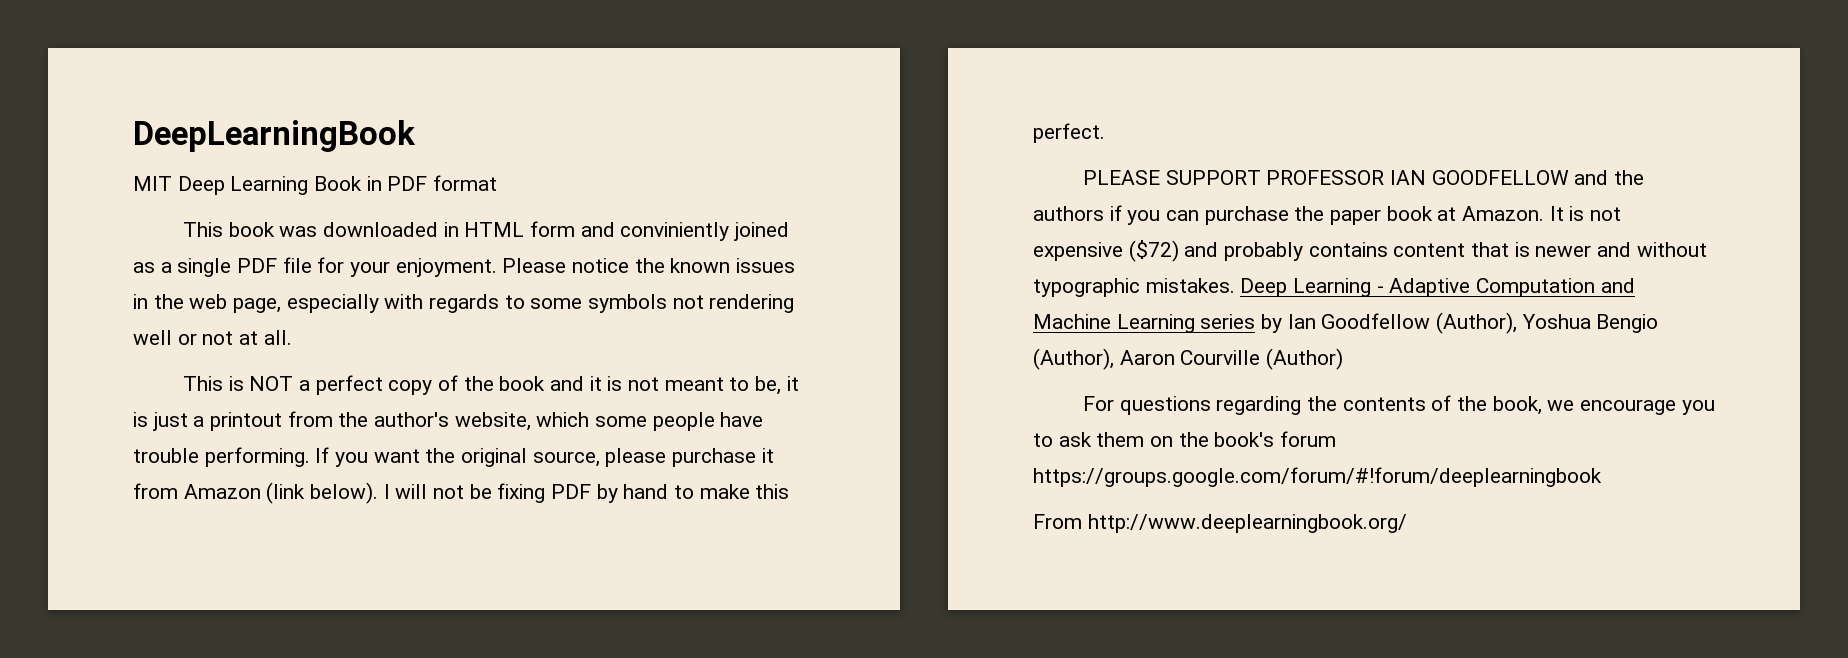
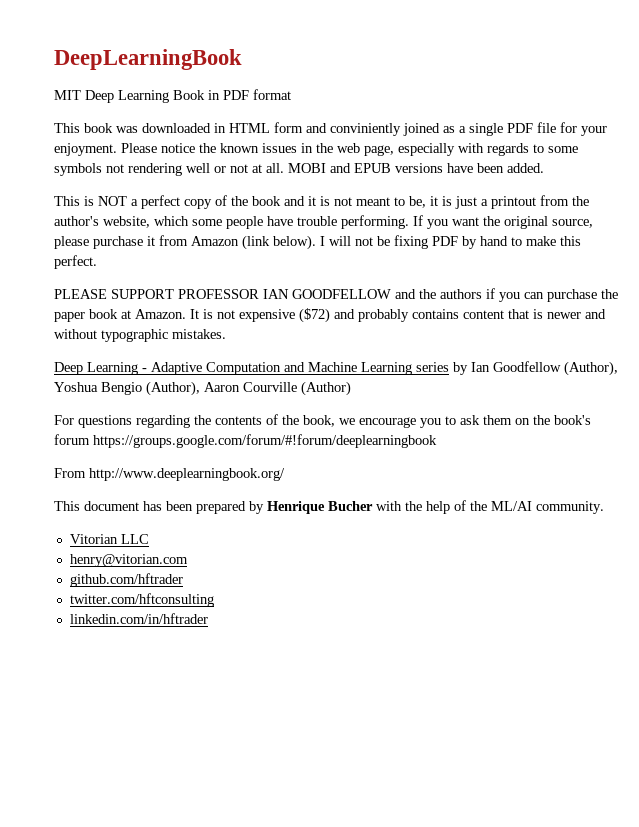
+ MOBI and EPUB versions have been added.
- It is not expensive ($72) and probably contains content that is newer and without typographic mistakes. Deep Learning - Adaptive Computation and Machine Learning series by Ian Goodfellow (Author), Yoshua Bengio (Author), Aaron Courville (Author)
+ It is not expensive ($72) and probably contains content that is newer and without typographic mistakes.
+ Deep Learning - Adaptive Computation and Machine Learning series by Ian Goodfellow (Author), Yoshua Bengio (Author), Aaron Courville (Author)
+ This document has been prepared by Henrique Bucher with the help of the ML/AI community.
+ Vitorian LLC
+ henry@vitorian.com
+ github.com/hftrader
+ twitter.com/hftconsulting
+ linkedin.com/in/hftrader

